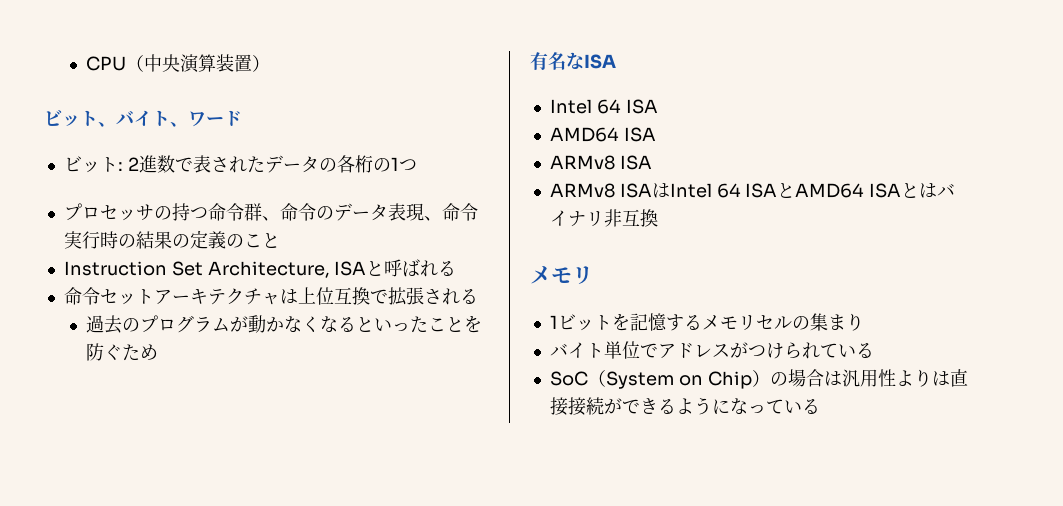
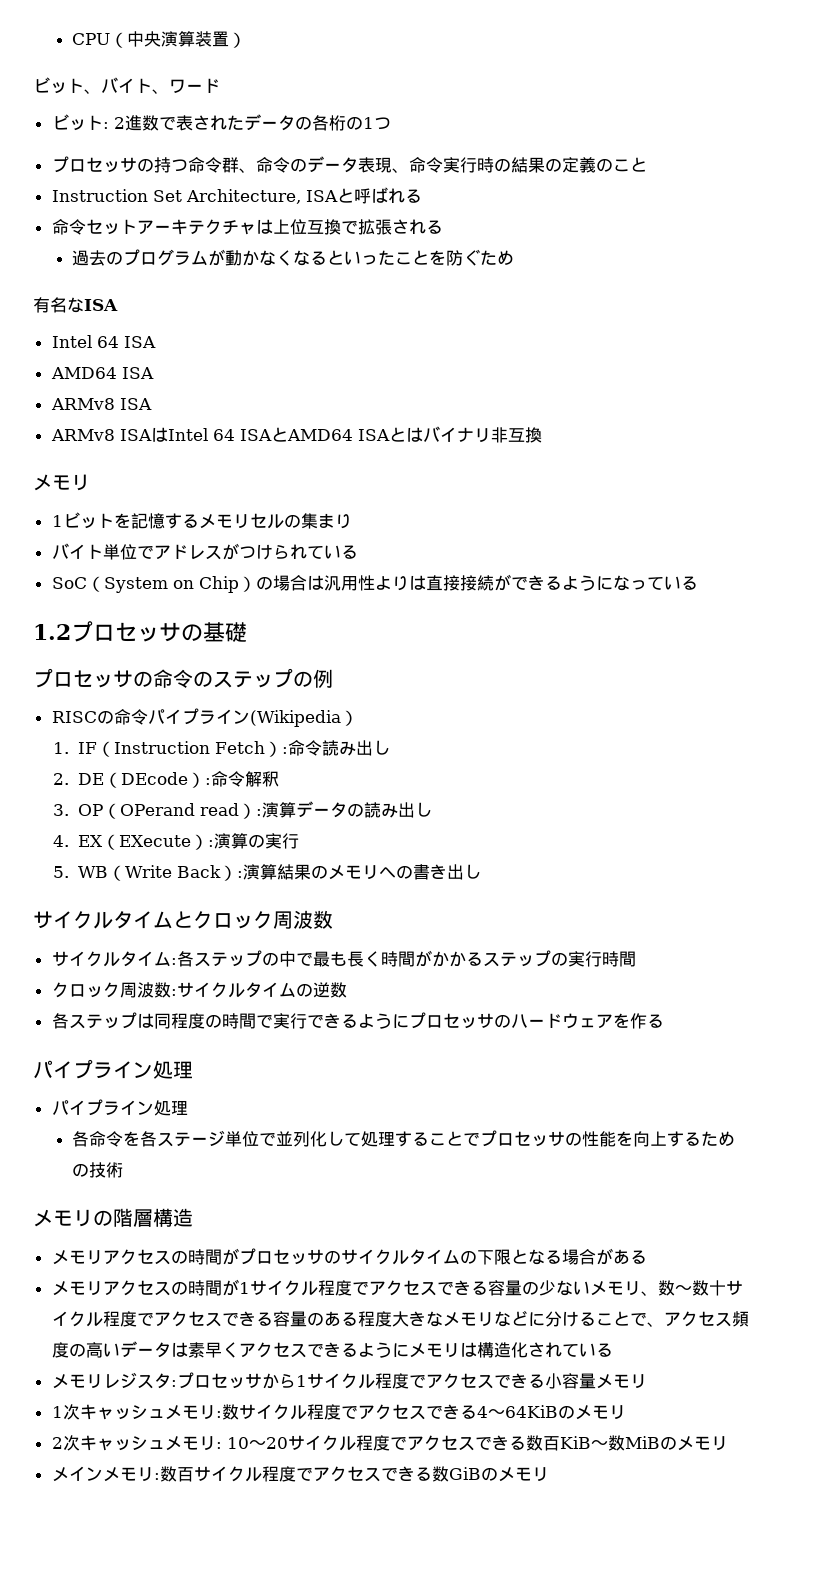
+ 1.2プロセッサの基礎
+ プロセッサの命令のステップの例
+ RISCの命令パイプライン(Wikipedia）
+ 1. IF（Instruction Fetch）:命令読み出し
+ 2. DE（DEcode）:命令解釈
+ 3. OP（OPerand read）:演算データの読み出し
+ 4. EX（EXecute）:演算の実行
+ 5. WB（Write Back）:演算結果のメモリへの書き出し
+ サイクルタイムとクロック周波数
+ サイクルタイム:各ステップの中で最も長く時間がかかるステップの実行時間
+ クロック周波数:サイクルタイムの逆数
+ 各ステップは同程度の時間で実行できるようにプロセッサのハードウェアを作る
+ パイプライン処理
+ パイプライン処理
+ 各命令を各ステージ単位で並列化して処理することでプロセッサの性能を向上するための技術
+ メモリの階層構造
+ メモリアクセスの時間がプロセッサのサイクルタイムの下限となる場合がある
+ メモリアクセスの時間が1サイクル程度でアクセスできる容量の少ないメモリ、数〜数十サイクル程度でアクセスできる容量のある程度大きなメモリなどに分けることで、アクセス頻度の高いデータは素早くアクセスできるようにメモリは構造化されている
+ メモリレジスタ:プロセッサから1サイクル程度でアクセスできる小容量メモリ
+ 1次キャッシュメモリ:数サイクル程度でアクセスできる4〜64KiBのメモリ
+ 2次キャッシュメモリ: 10〜20サイクル程度でアクセスできる数百KiB〜数MiBのメモリ
+ メインメモリ:数百サイクル程度でアクセスできる数GiBのメモリ

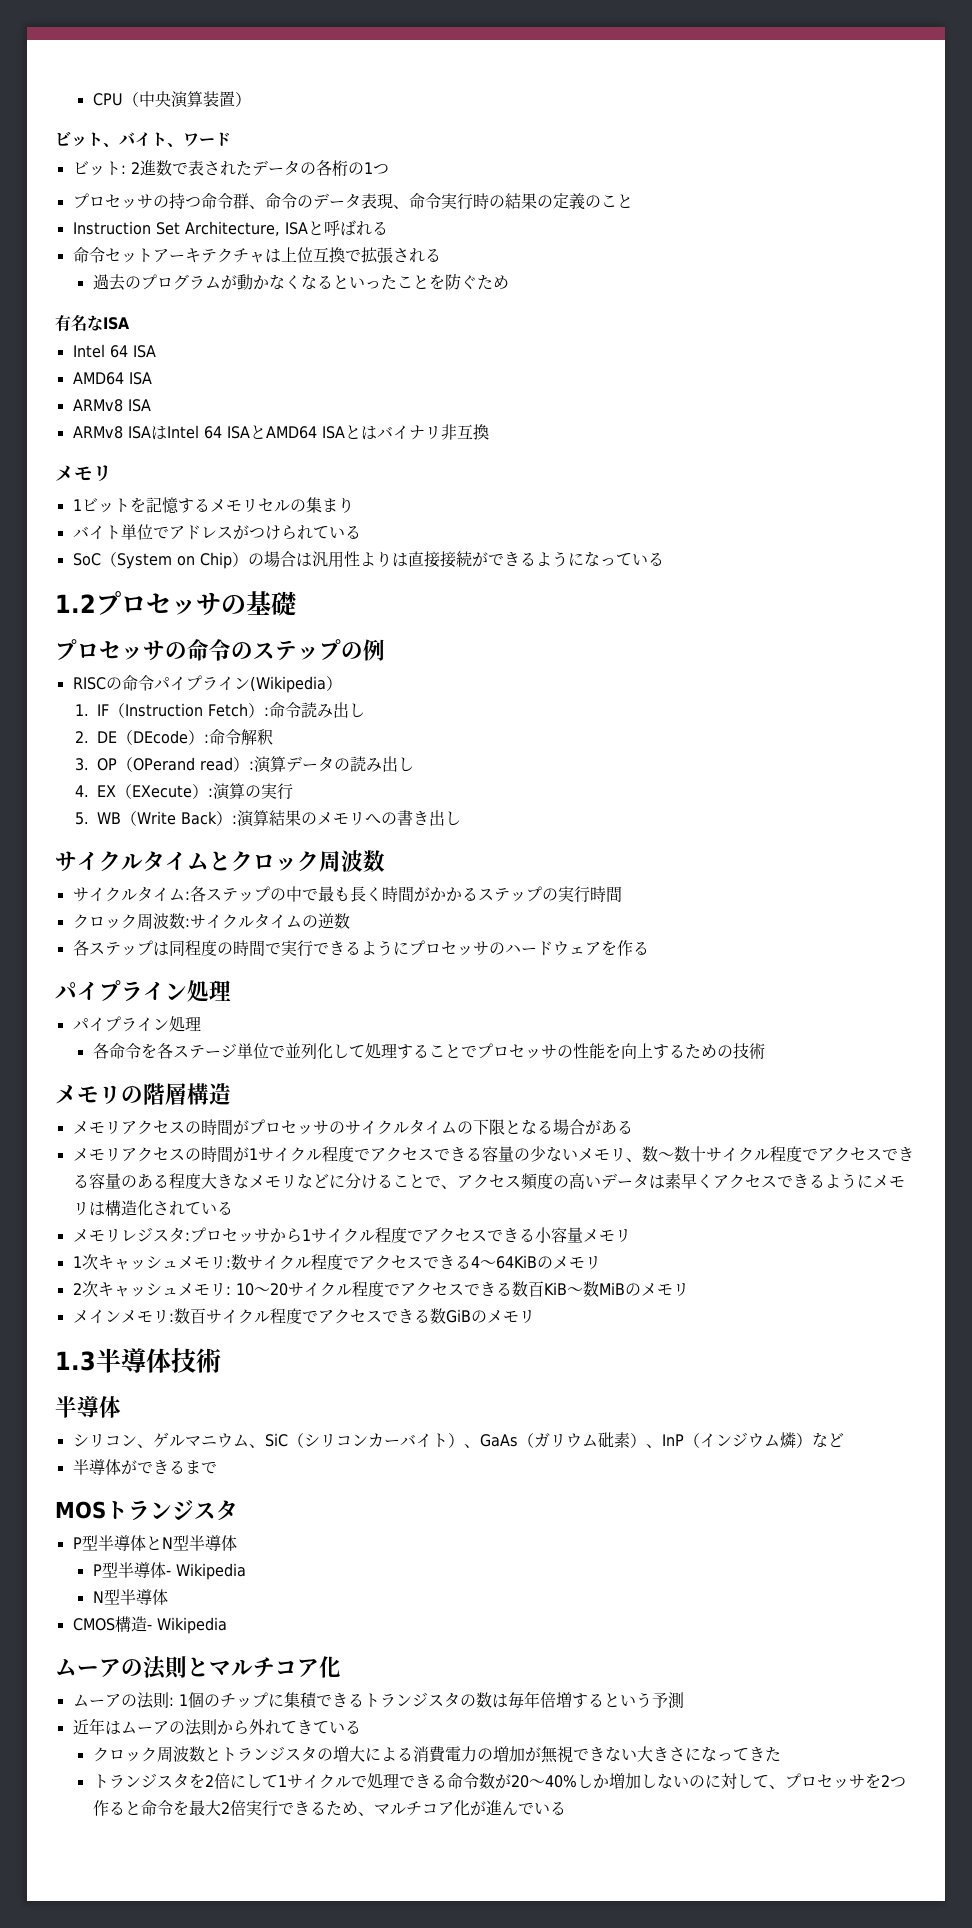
+ 1.3半導体技術
+ 半導体
+ シリコン、ゲルマニウム、SiC（シリコンカーバイト）、GaAs（ガリウム砒素）、InP（インジウム燐）など
+ 半導体ができるまで
+ MOSトランジスタ
+ P型半導体とN型半導体
+ P型半導体- Wikipedia
+ N型半導体
+ CMOS構造- Wikipedia
+ ムーアの法則とマルチコア化
+ ムーアの法則: 1個のチップに集積できるトランジスタの数は毎年倍増するという予測
+ 近年はムーアの法則から外れてきている
+ クロック周波数とトランジスタの増大による消費電力の増加が無視できない大きさになってきた
+ トランジスタを2倍にして1サイクルで処理できる命令数が20〜40%しか増加しないのに対して、プロセッサを2つ作ると命令を最大2倍実行できるため、マルチコア化が進んでいる

